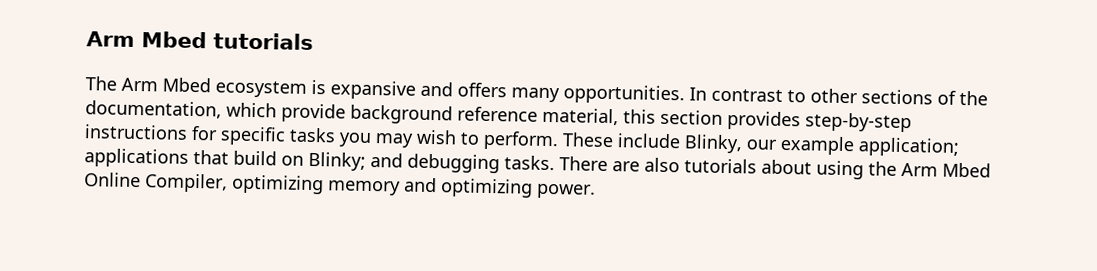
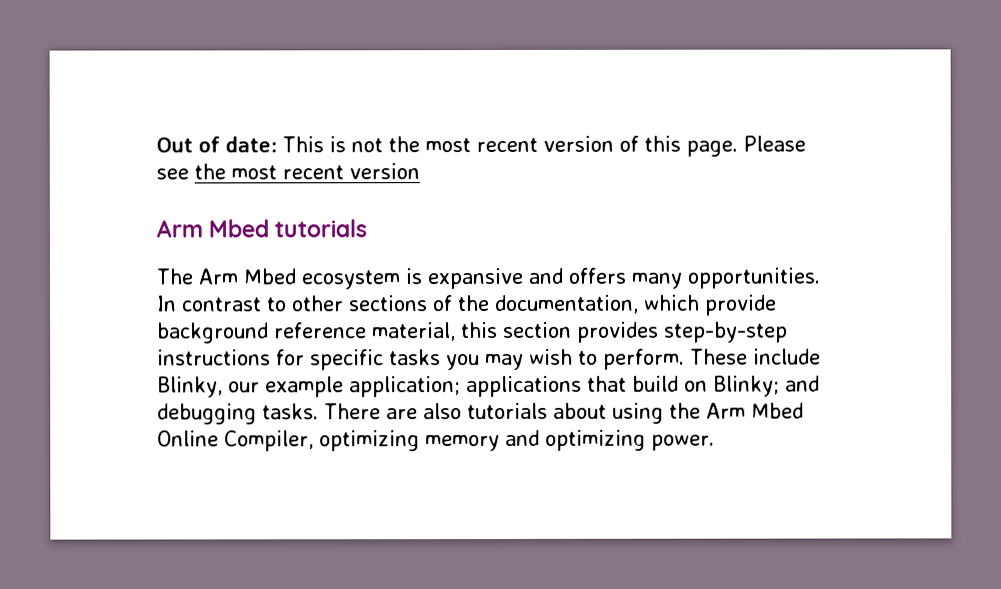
+ Out of date: This is not the most recent version of this page. Please see the most recent version

